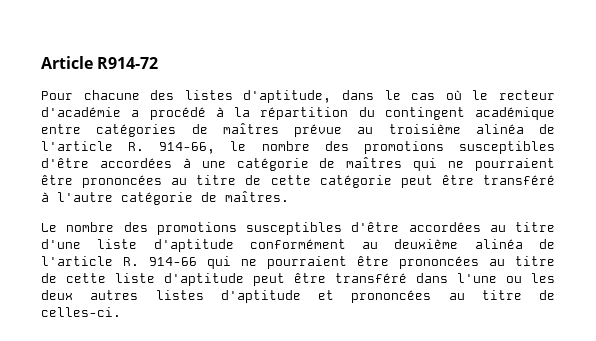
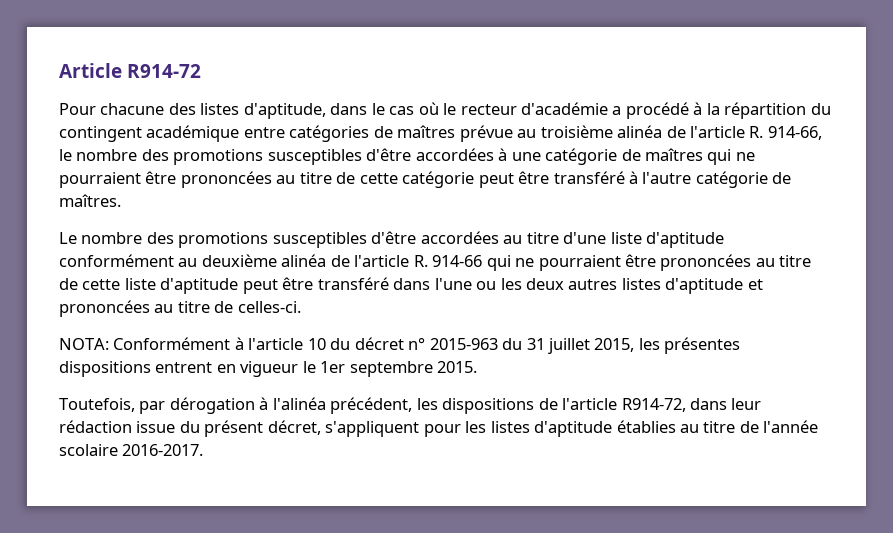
+ NOTA: Conformément à l'article 10 du décret n° 2015-963 du 31 juillet 2015, les présentes dispositions entrent en vigueur le 1er septembre 2015.
+ Toutefois, par dérogation à l'alinéa précédent, les dispositions de l'article R914-72, dans leur rédaction issue du présent décret, s'appliquent pour les listes d'aptitude établies au titre de l'année scolaire 2016-2017.

